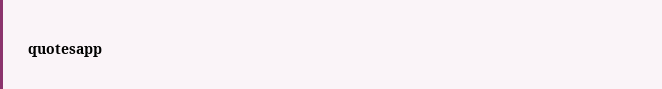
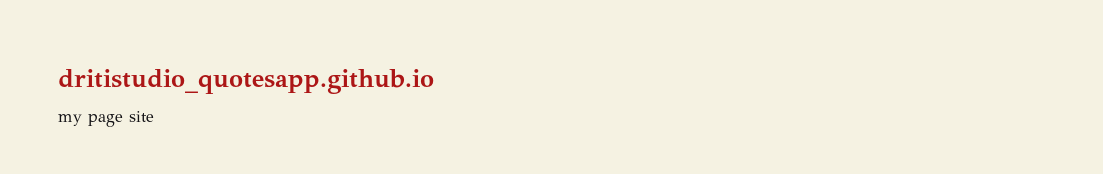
- quotesapp
+ dritistudio_quotesapp.github.io
+ my page site

